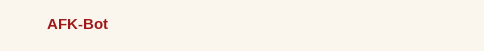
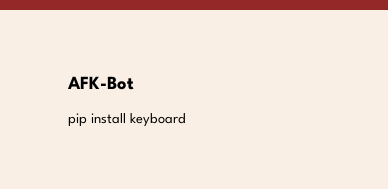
+ pip install keyboard

